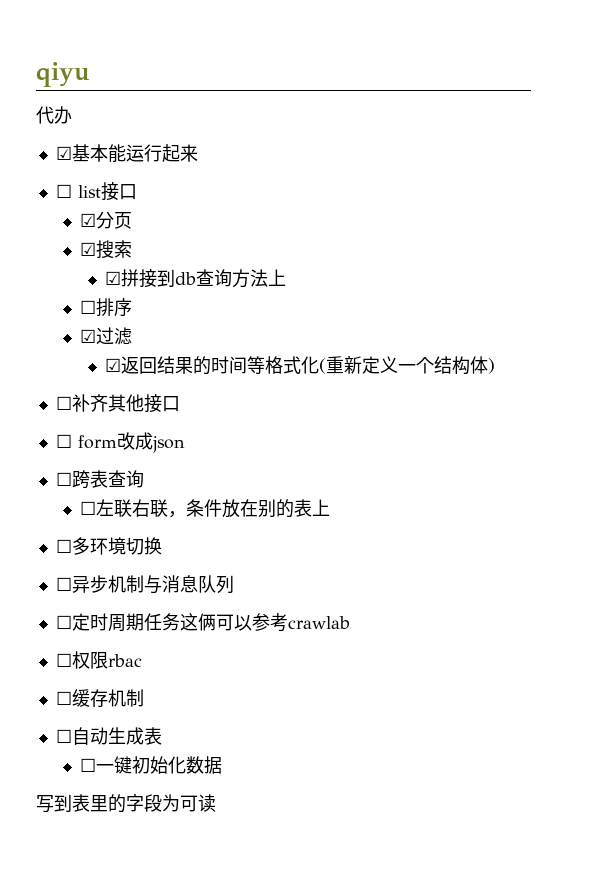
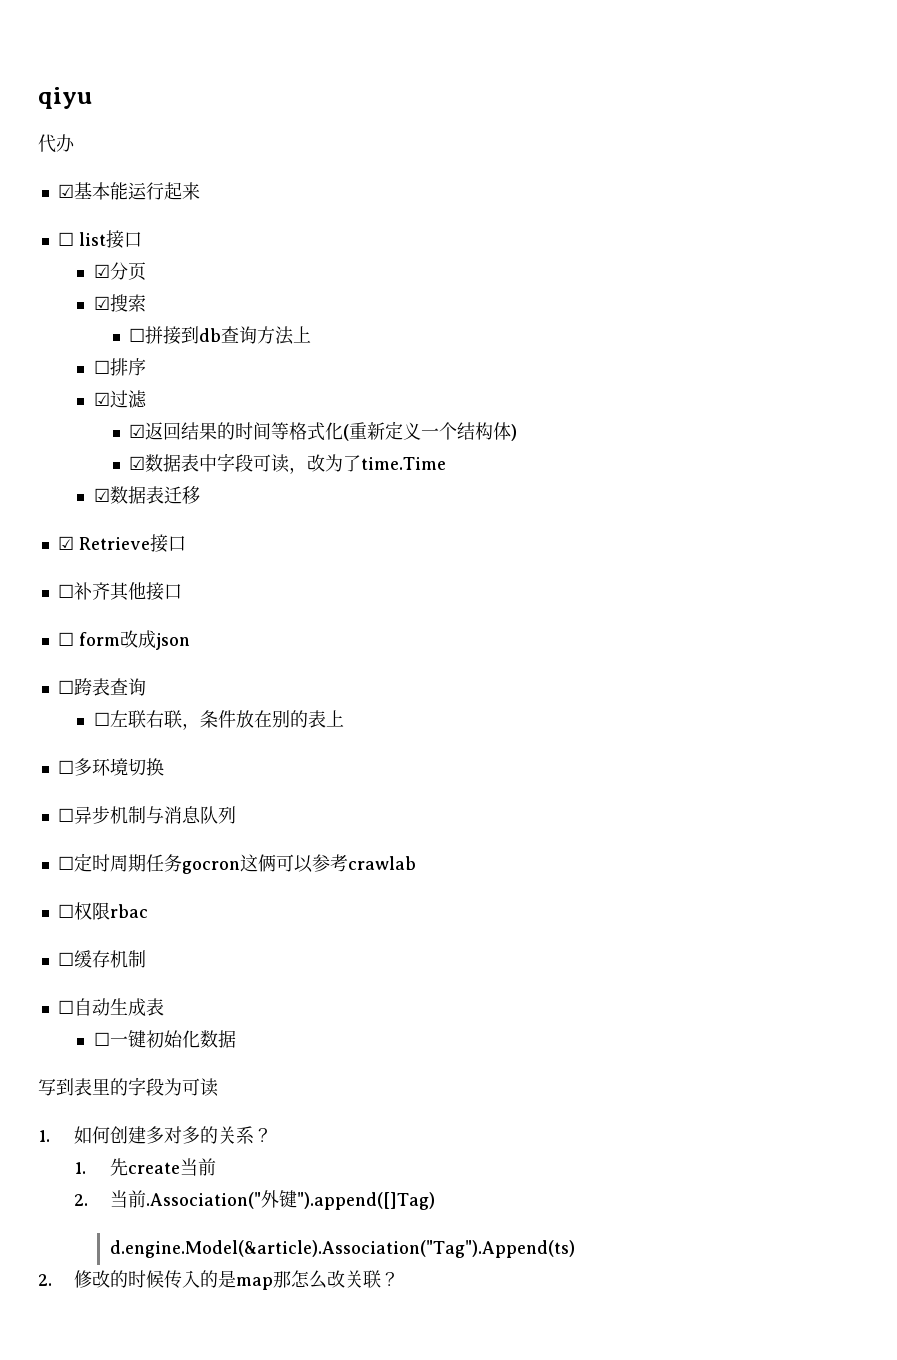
- ☑拼接到db查询方法上
+ ☐拼接到db查询方法上
+ ☑数据表中字段可读，改为了time.Time
+ ☑数据表迁移
+ ☑ Retrieve接口
- ☐定时周期任务这俩可以参考crawlab
+ ☐定时周期任务gocron这俩可以参考crawlab
+ 1.如何创建多对多的关系？
+ 1.先create当前
+ 2.当前.Association("外键").append([]Tag)
+ d.engine.Model(&article).Association("Tag").Append(ts)
+ 2.修改的时候传入的是map那怎么改关联？

